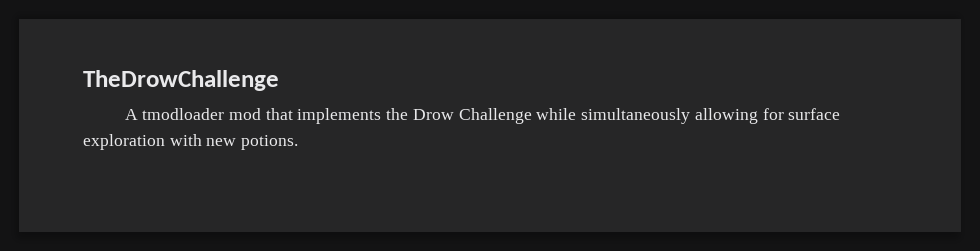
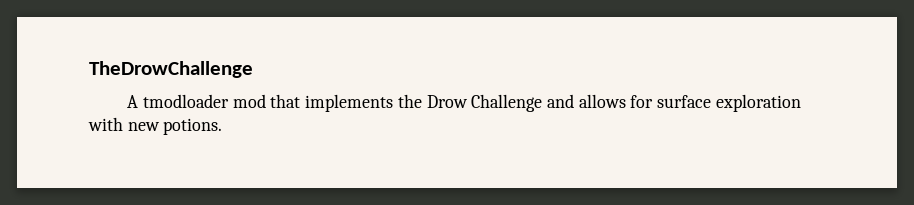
- A tmodloader mod that implements the Drow Challenge while simultaneously allowing for surface exploration with new potions.
+ A tmodloader mod that implements the Drow Challenge and allows for surface exploration with new potions.

